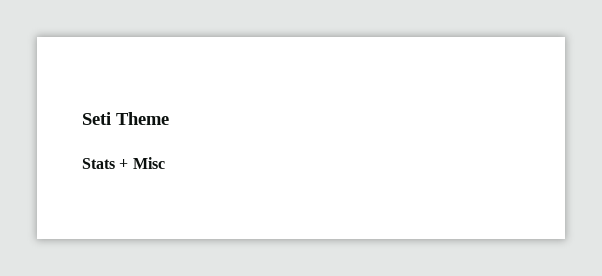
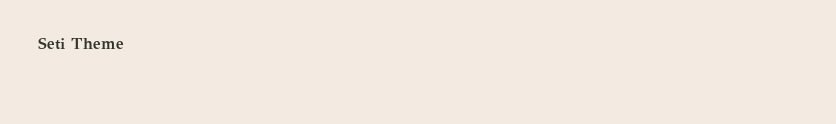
- Stats + Misc

